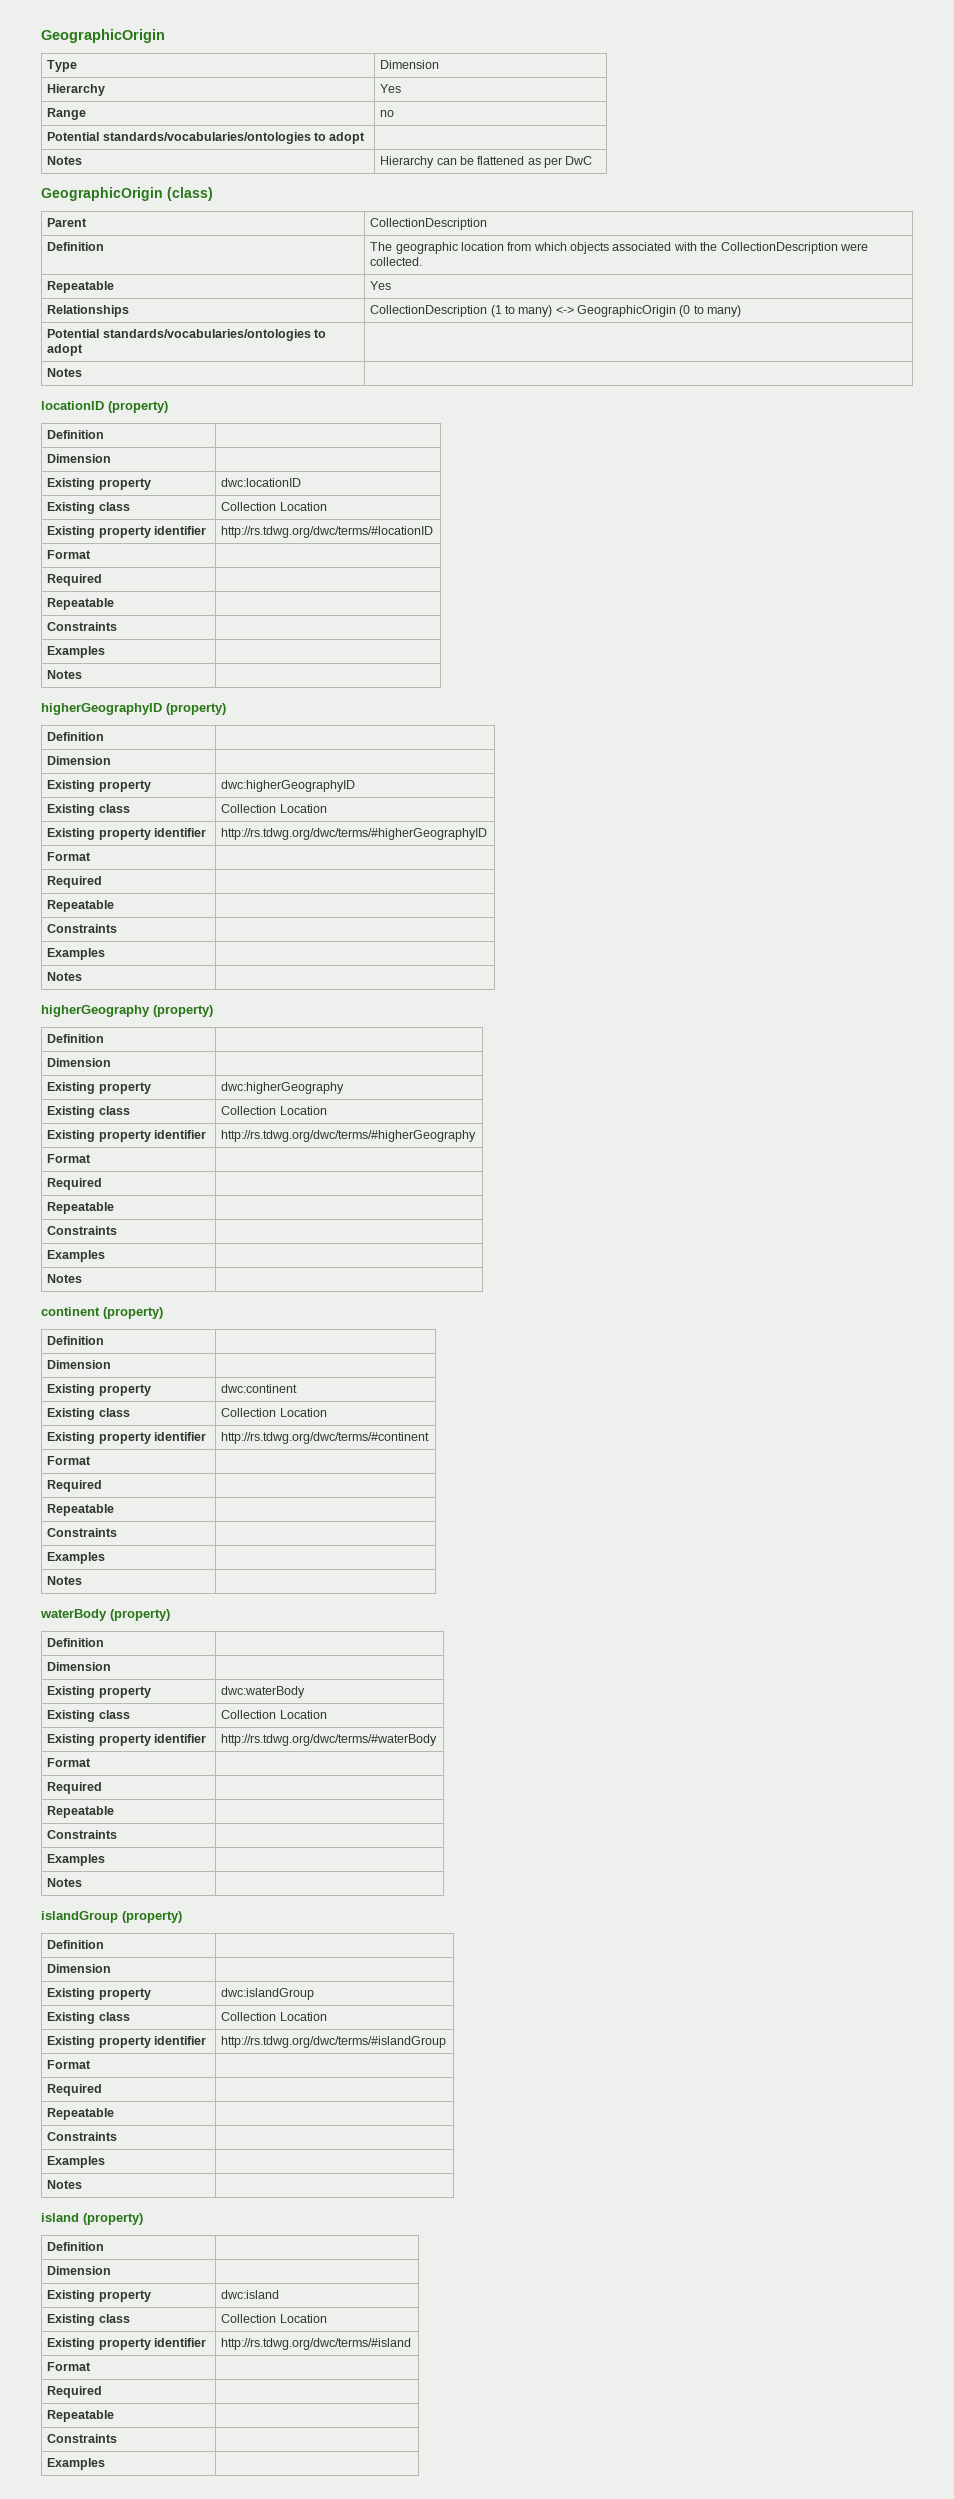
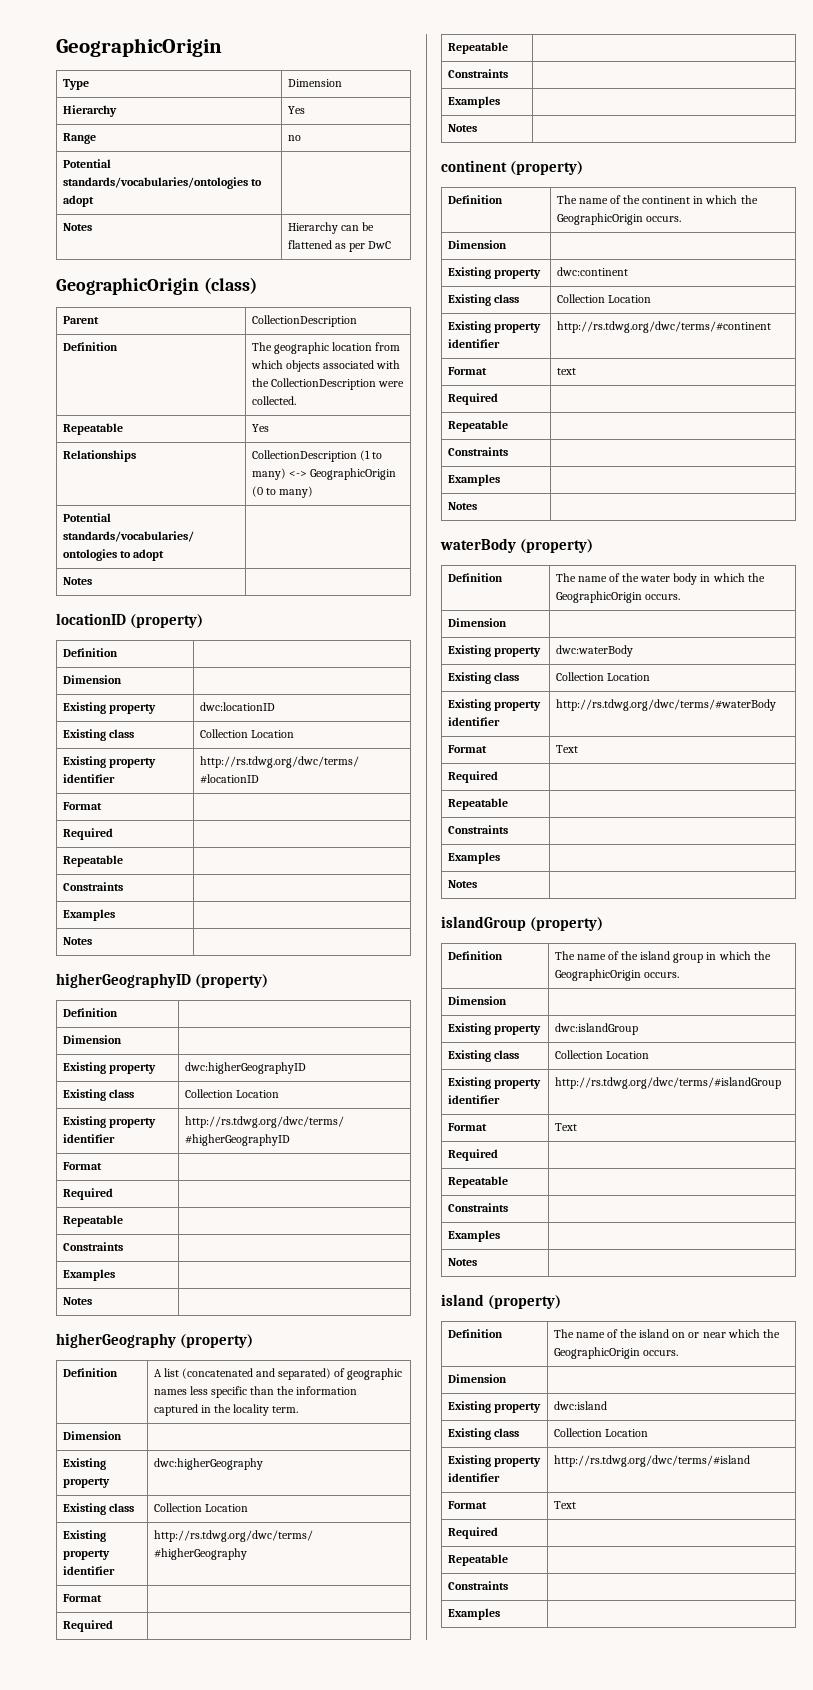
  higherGeography (property)
- Definition |
+ Definition | A list (concatenated and separated) of geographic names less specific than the information captured in the locality term.
  continent (property)
- Definition |
+ Definition | The name of the continent in which the GeographicOrigin occurs.
  Existing property identifier | http://rs.tdwg.org/dwc/terms/#continent
- Format |
+ Format | text
  waterBody (property)
- Definition |
+ Definition | The name of the water body in which the GeographicOrigin occurs.
  Existing property identifier | http://rs.tdwg.org/dwc/terms/#waterBody
- Format |
+ Format | Text
  islandGroup (property)
- Definition |
+ Definition | The name of the island group in which the GeographicOrigin occurs.
  Existing property identifier | http://rs.tdwg.org/dwc/terms/#islandGroup
- Format |
+ Format | Text
  island (property)
- Definition |
+ Definition | The name of the island on or near which the GeographicOrigin occurs.
  Existing property identifier | http://rs.tdwg.org/dwc/terms/#island
- Format |
+ Format | Text

